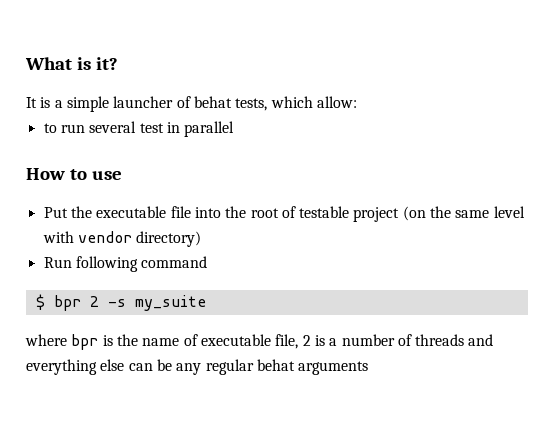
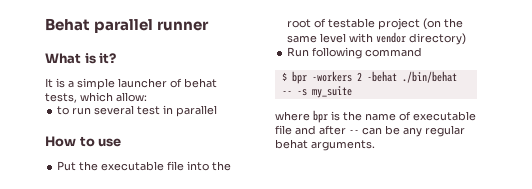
+ Behat parallel runner
- $ bpr 2 -s my_suite
+ $ bpr -workers 2 -behat ./bin/behat -- -s my_suite
- where bpr is the name of executable file, 2 is a number of threads and everything else can be any regular behat arguments
+ where bpr is the name of executable file and after -- can be any regular behat arguments.

